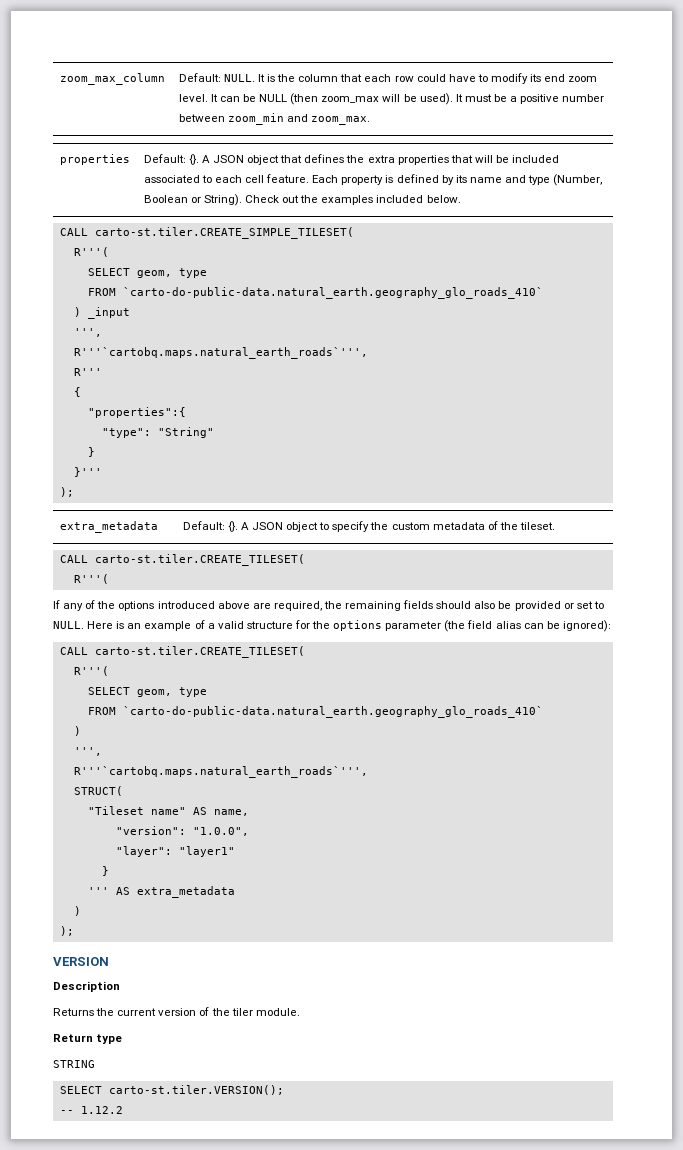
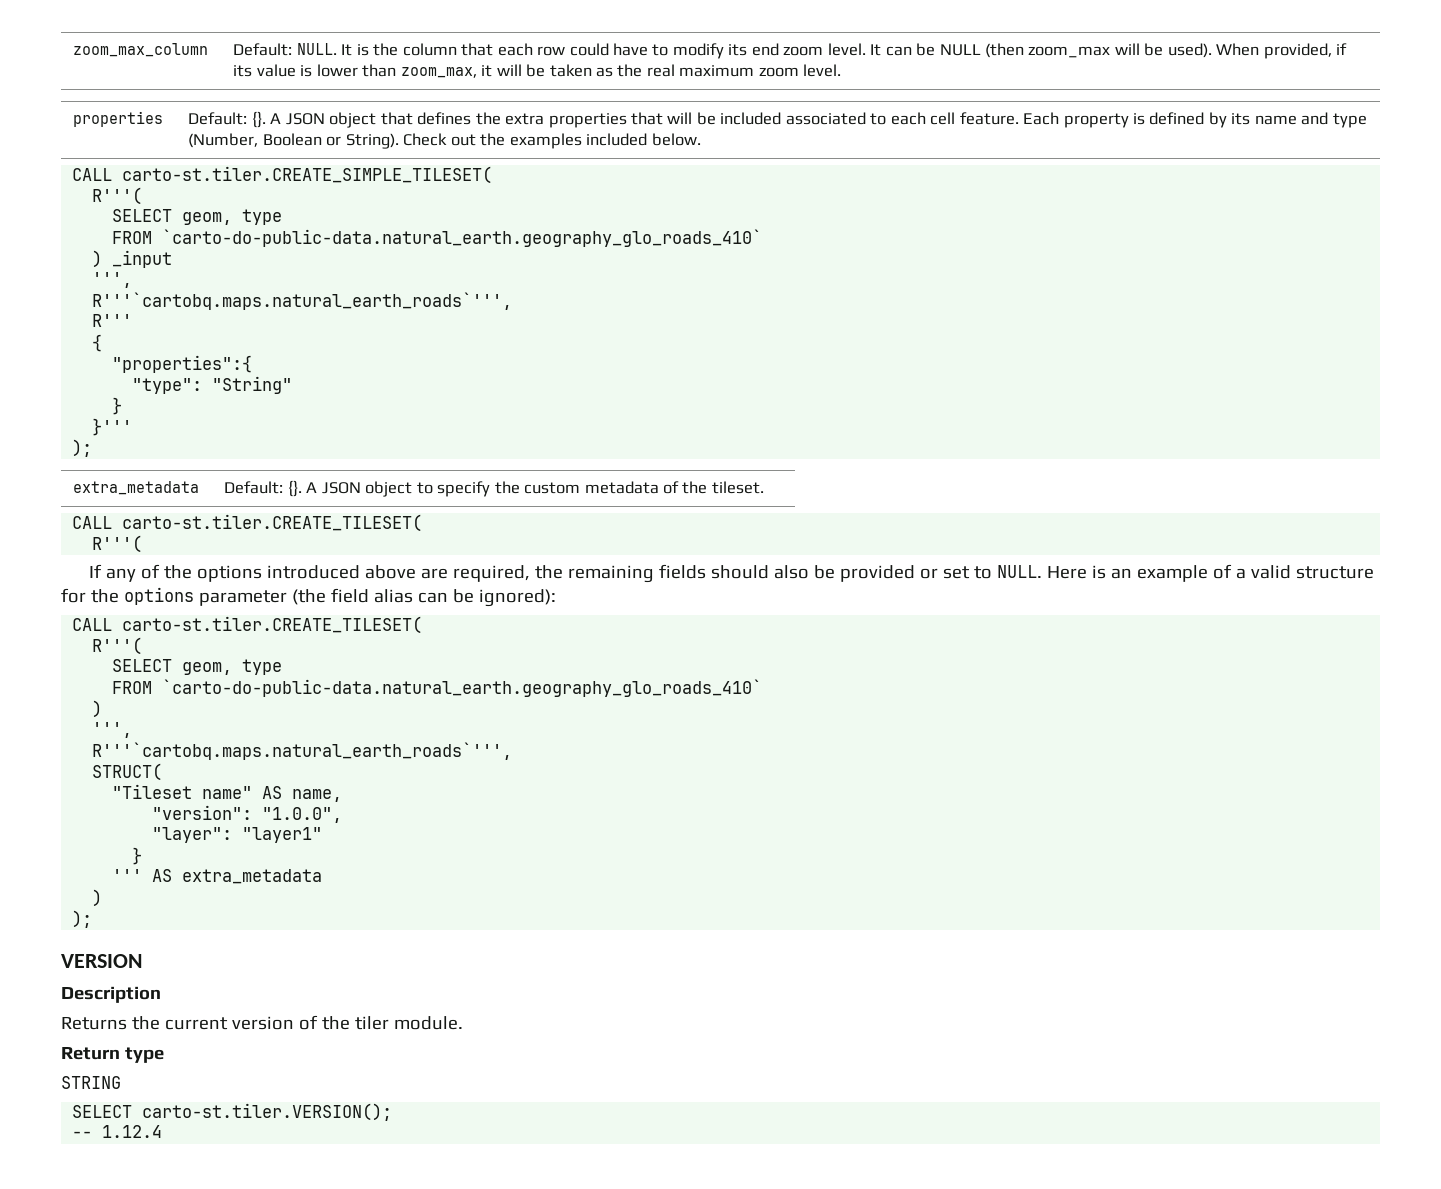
- It must be a positive number between zoom_min and zoom_max.
+ When provided, if its value is lower than zoom_max, it will be taken as the real maximum zoom level.
- -- 1.12.2
+ -- 1.12.4

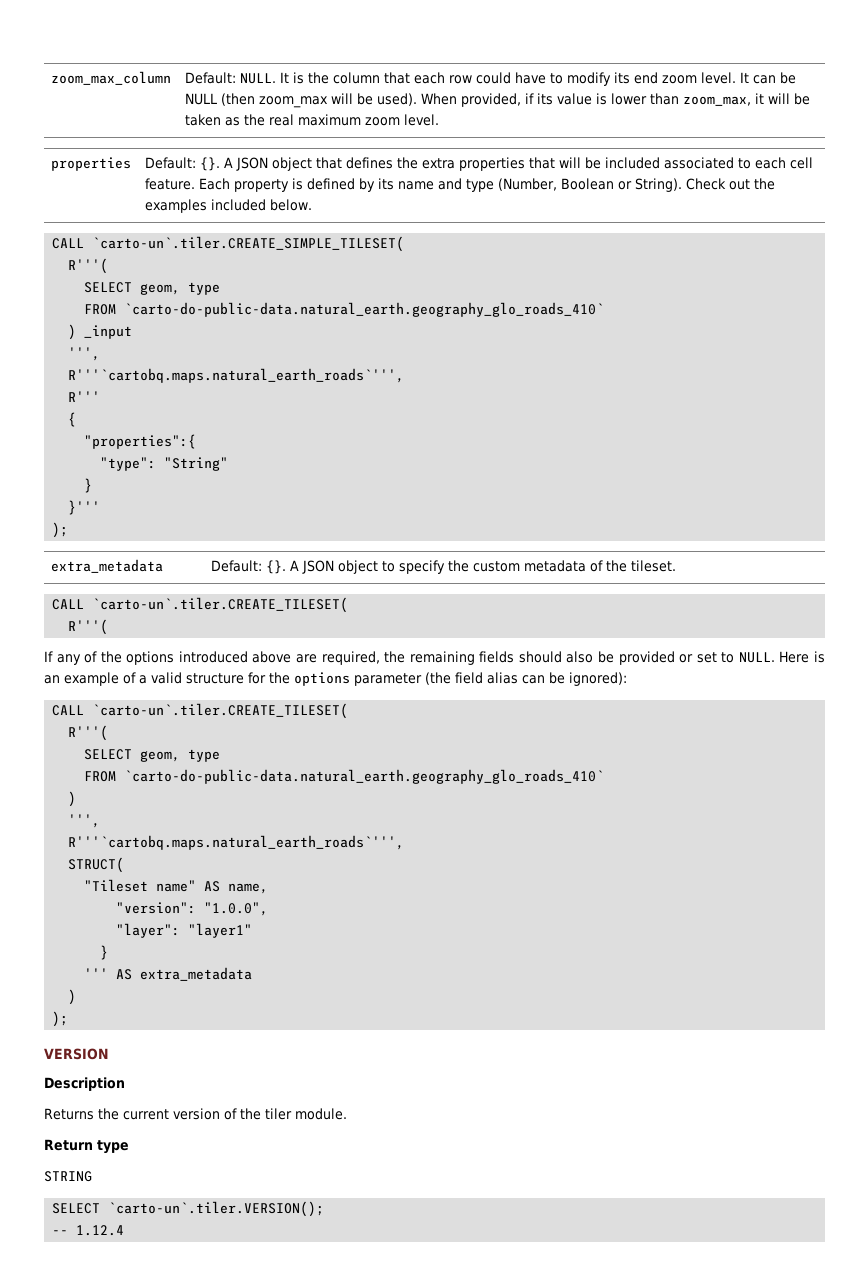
- CALL carto-st.tiler.CREATE_SIMPLE_TILESET(
+ CALL `carto-un`.tiler.CREATE_SIMPLE_TILESET(
  extra_metadata | Default: {}. A JSON object to specify the custom metadata of the tileset.
- CALL carto-st.tiler.CREATE_TILESET(
+ CALL `carto-un`.tiler.CREATE_TILESET(
  Here is an example of a valid structure for the options parameter (the field alias can be ignored):
- CALL carto-st.tiler.CREATE_TILESET(
+ CALL `carto-un`.tiler.CREATE_TILESET(
- SELECT carto-st.tiler.VERSION();
+ SELECT `carto-un`.tiler.VERSION();

